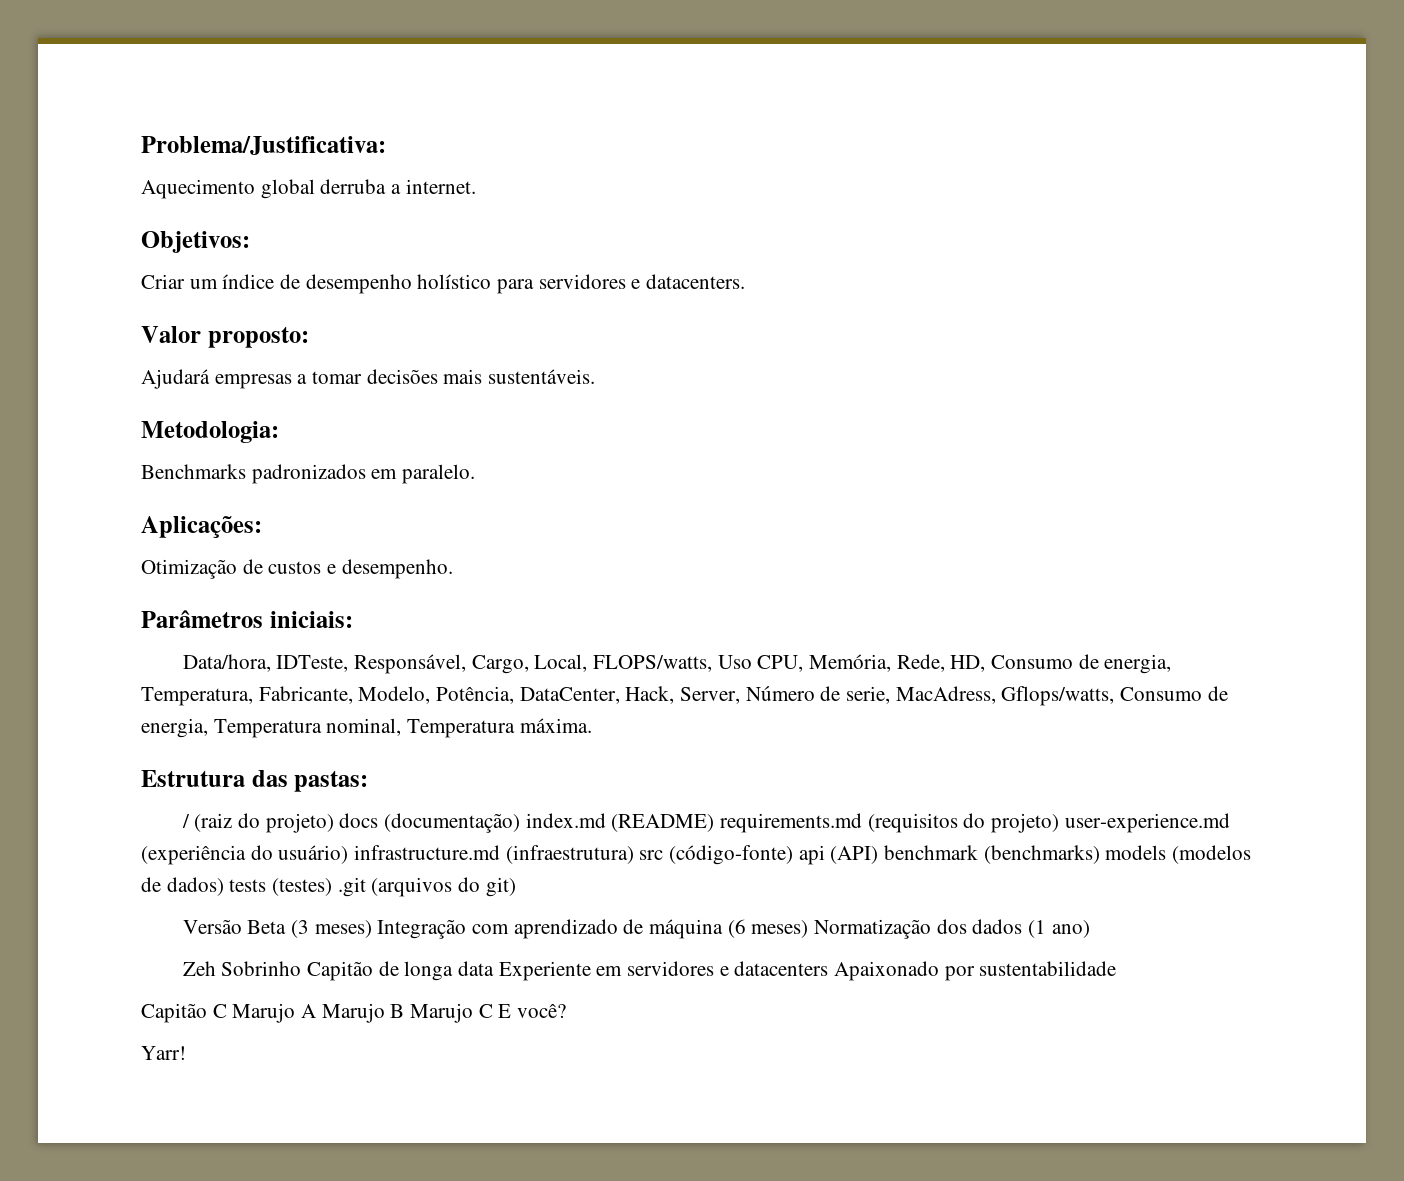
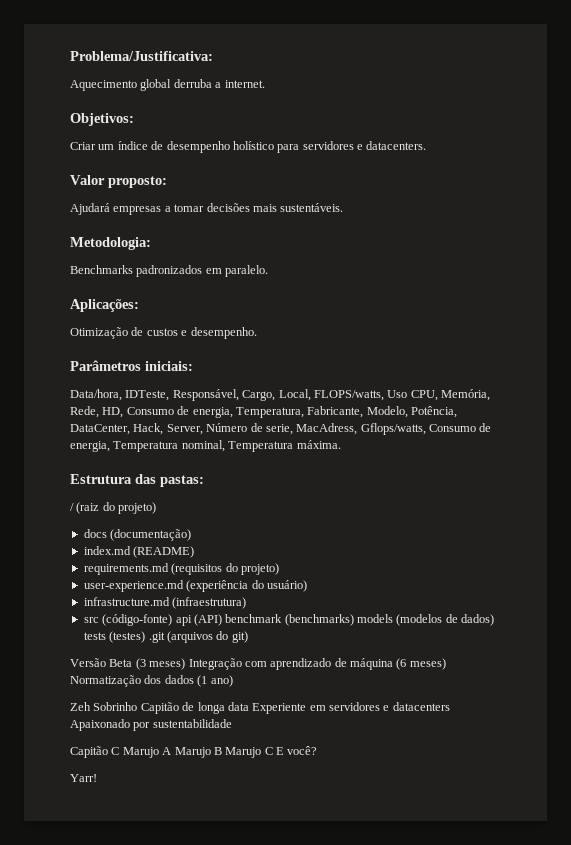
- / (raiz do projeto) docs (documentação) index.md (README) requirements.md (requisitos do projeto) user-experience.md (experiência do usuário) infrastructure.md (infraestrutura) src (código-fonte) api (API) benchmark (benchmarks) models (modelos de dados) tests (testes) .git (arquivos do git)
+ / (raiz do projeto)
+ docs (documentação)
+ index.md (README)
+ requirements.md (requisitos do projeto)
+ user-experience.md (experiência do usuário)
+ infrastructure.md (infraestrutura)
+ src (código-fonte) api (API) benchmark (benchmarks) models (modelos de dados) tests (testes) .git (arquivos do git)

